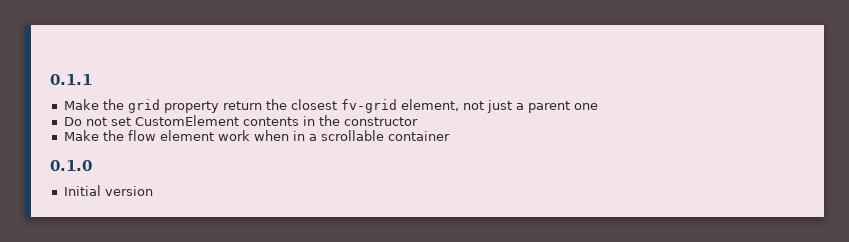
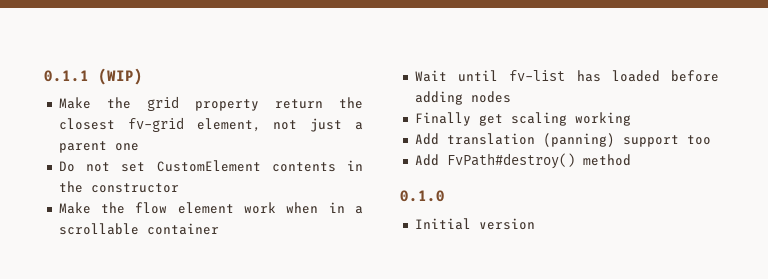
- 0.1.1
+ 0.1.1 (WIP)
+ Wait until fv-list has loaded before adding nodes
+ Finally get scaling working
+ Add translation (panning) support too
+ Add FvPath#destroy() method

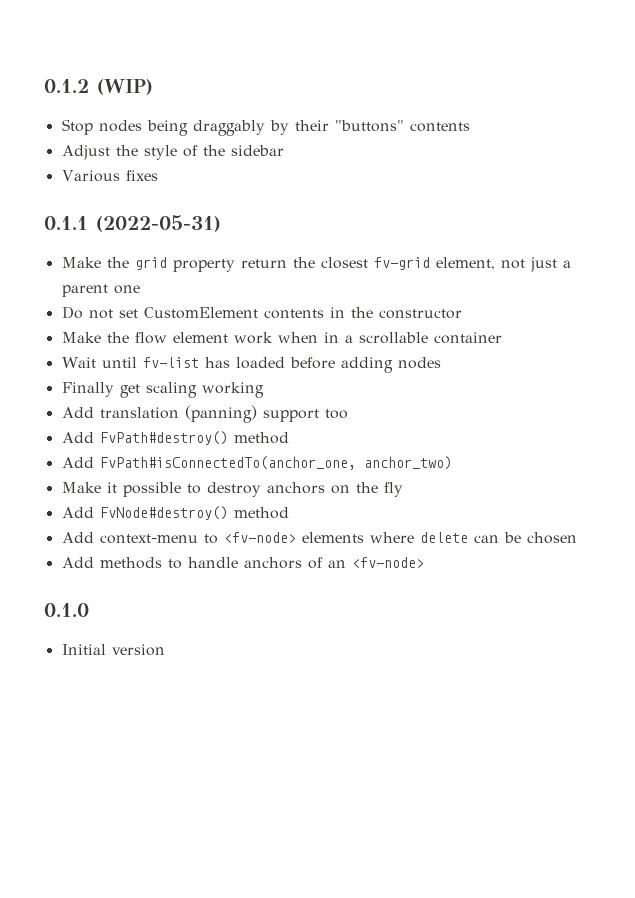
- 0.1.1 (WIP)
+ 0.1.2 (WIP)
+ Stop nodes being draggably by their "buttons" contents
+ Adjust the style of the sidebar
+ Various fixes
+ 0.1.1 (2022-05-31)
+ Add FvPath#isConnectedTo(anchor_one, anchor_two)
+ Make it possible to destroy anchors on the fly
+ Add FvNode#destroy() method
+ Add context-menu to <fv-node> elements where delete can be chosen
+ Add methods to handle anchors of an <fv-node>

